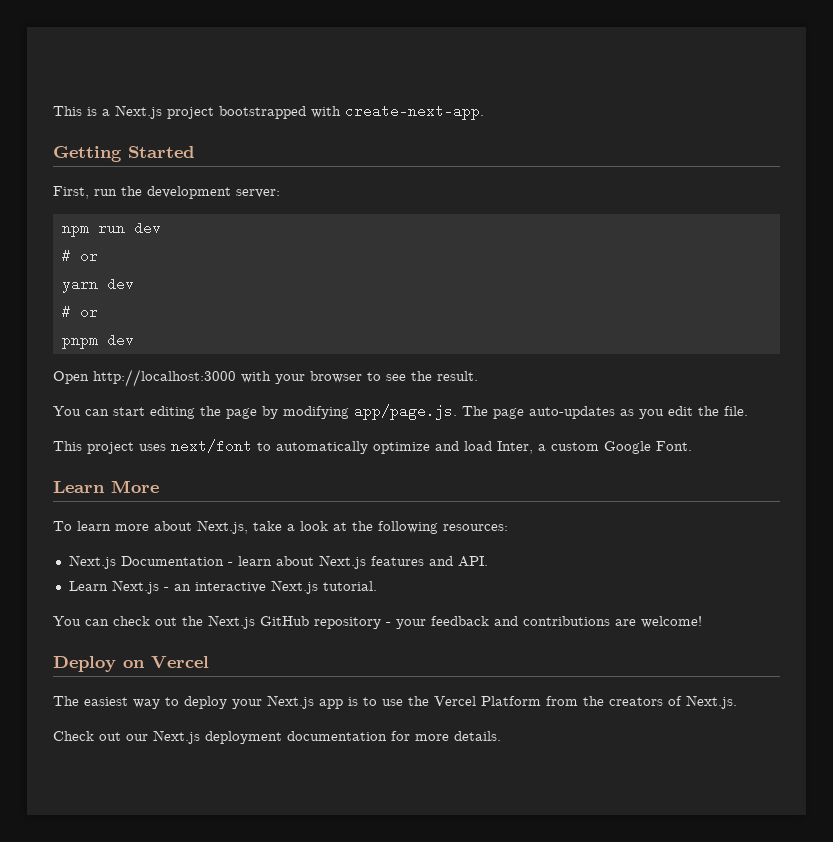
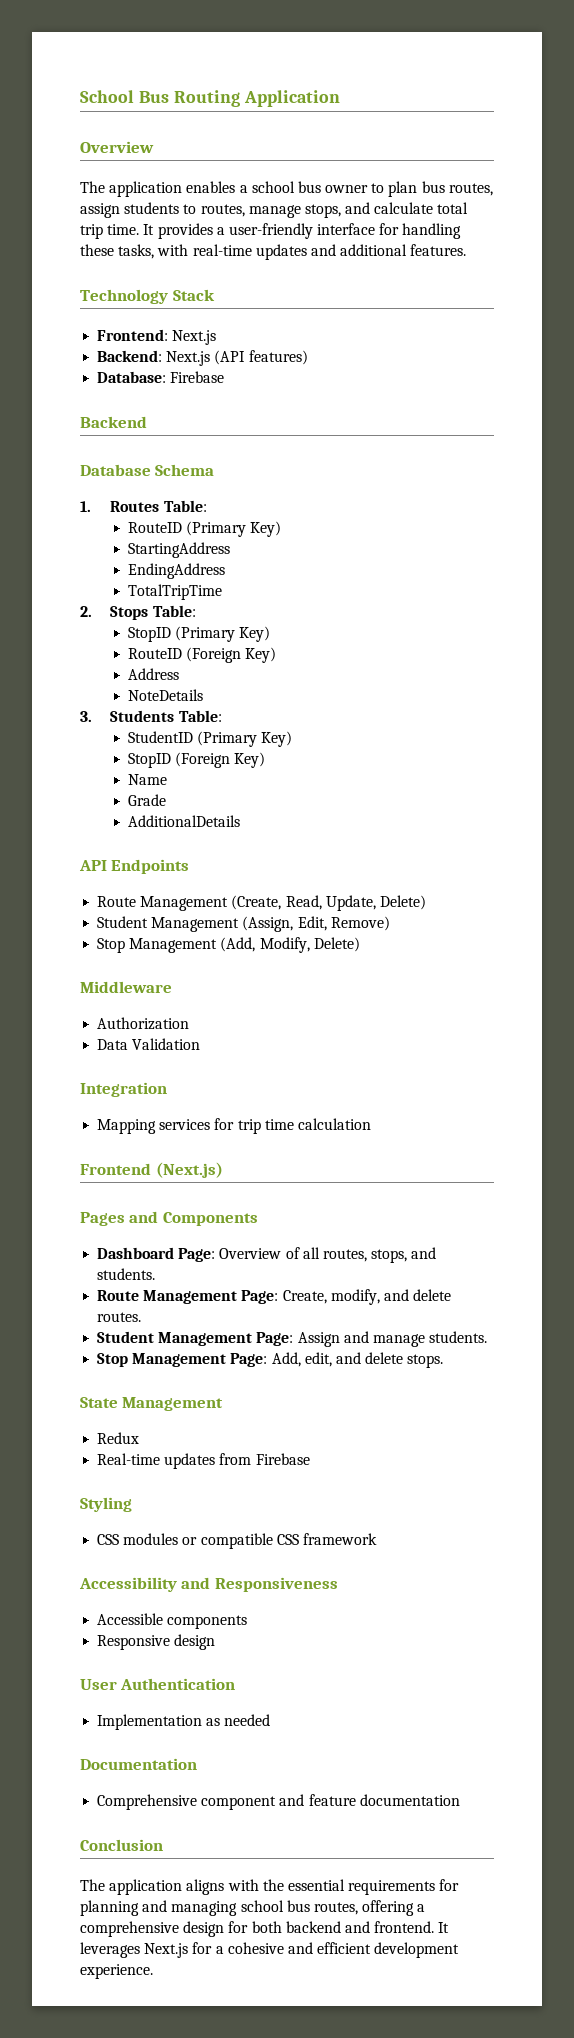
- This is a Next.js project bootstrapped with create-next-app.
- Getting Started
- First, run the development server:
- npm run dev
- # or
- yarn dev
- # or
- pnpm dev
- Open http://localhost:3000 with your browser to see the result.
- You can start editing the page by modifying app/page.js. The page auto-updates as you edit the file.
- This project uses next/font to automatically optimize and load Inter, a custom Google Font.
- Learn More
- To learn more about Next.js, take a look at the following resources:
- Next.js Documentation - learn about Next.js features and API.
- Learn Next.js - an interactive Next.js tutorial.
- You can check out the Next.js GitHub repository - your feedback and contributions are welcome!
- Deploy on Vercel
- The easiest way to deploy your Next.js app is to use the Vercel Platform from the creators of Next.js.
- Check out our Next.js deployment documentation for more details.
+ School Bus Routing Application
+ Overview
+ The application enables a school bus owner to plan bus routes, assign students to routes, manage stops, and calculate total trip time. It provides a user-friendly interface for handling these tasks, with real-time updates and additional features.
+ Technology Stack
+ Frontend: Next.js
+ Backend: Next.js (API features)
+ Database: Firebase
+ Backend
+ Database Schema
+ 1. Routes Table:
+ RouteID (Primary Key)
+ StartingAddress
+ EndingAddress
+ TotalTripTime
+ 2. Stops Table:
+ StopID (Primary Key)
+ RouteID (Foreign Key)
+ Address
+ NoteDetails
+ 3. Students Table:
+ StudentID (Primary Key)
+ StopID (Foreign Key)
+ Name
+ Grade
+ AdditionalDetails
+ API Endpoints
+ Route Management (Create, Read, Update, Delete)
+ Student Management (Assign, Edit, Remove)
+ Stop Management (Add, Modify, Delete)
+ Middleware
+ Authorization
+ Data Validation
+ Integration
+ Mapping services for trip time calculation
+ Frontend (Next.js)
+ Pages and Components
+ Dashboard Page: Overview of all routes, stops, and students.
+ Route Management Page: Create, modify, and delete routes.
+ Student Management Page: Assign and manage students.
+ Stop Management Page: Add, edit, and delete stops.
+ State Management
+ Redux
+ Real-time updates from Firebase
+ Styling
+ CSS modules or compatible CSS framework
+ Accessibility and Responsiveness
+ Accessible components
+ Responsive design
+ User Authentication
+ Implementation as needed
+ Documentation
+ Comprehensive component and feature documentation
+ Conclusion
+ The application aligns with the essential requirements for planning and managing school bus routes, offering a comprehensive design for both backend and frontend. It leverages Next.js for a cohesive and efficient development experience.

